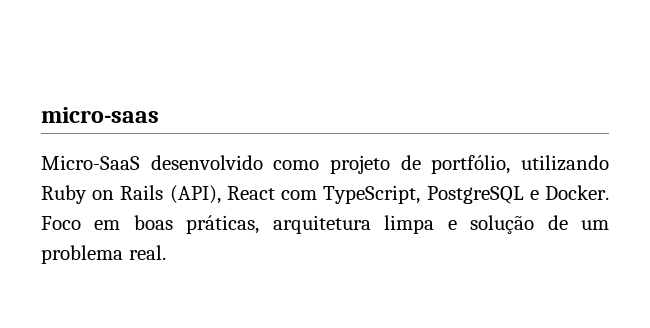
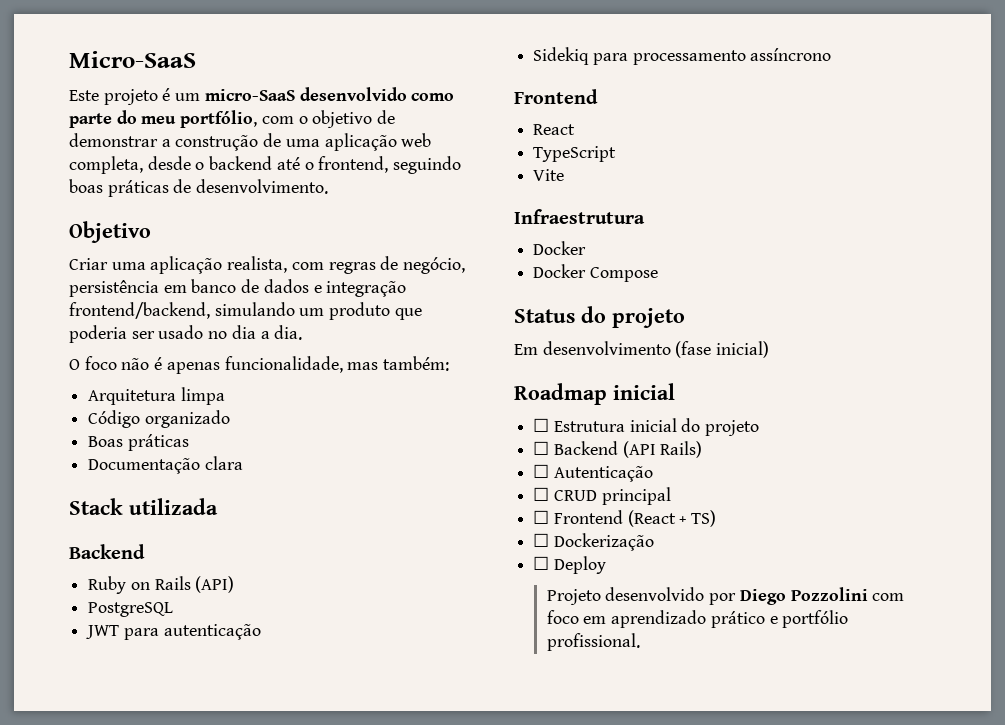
- micro-saas
- Micro-SaaS desenvolvido como projeto de portfólio, utilizando Ruby on Rails (API), React com TypeScript, PostgreSQL e Docker. Foco em boas práticas, arquitetura limpa e solução de um problema real.
+ Micro-SaaS
+ Este projeto é um micro-SaaS desenvolvido como parte do meu portfólio, com o objetivo de demonstrar a construção de uma aplicação web completa, desde o backend até o frontend, seguindo boas práticas de desenvolvimento.
+ Objetivo
+ Criar uma aplicação realista, com regras de negócio, persistência em banco de dados e integração frontend/backend, simulando um produto que poderia ser usado no dia a dia.
+ O foco não é apenas funcionalidade, mas também:
+ Arquitetura limpa
+ Código organizado
+ Boas práticas
+ Documentação clara
+ Stack utilizada
+ Backend
+ Ruby on Rails (API)
+ PostgreSQL
+ JWT para autenticação
+ Sidekiq para processamento assíncrono
+ Frontend
+ React
+ TypeScript
+ Vite
+ Infraestrutura
+ Docker
+ Docker Compose
+ Status do projeto
+ Em desenvolvimento (fase inicial)
+ Roadmap inicial
+ ☐ Estrutura inicial do projeto
+ ☐ Backend (API Rails)
+ ☐ Autenticação
+ ☐ CRUD principal
+ ☐ Frontend (React + TS)
+ ☐ Dockerização
+ ☐ Deploy
+ Projeto desenvolvido por Diego Pozzolini com foco em aprendizado prático e portfólio profissional.

